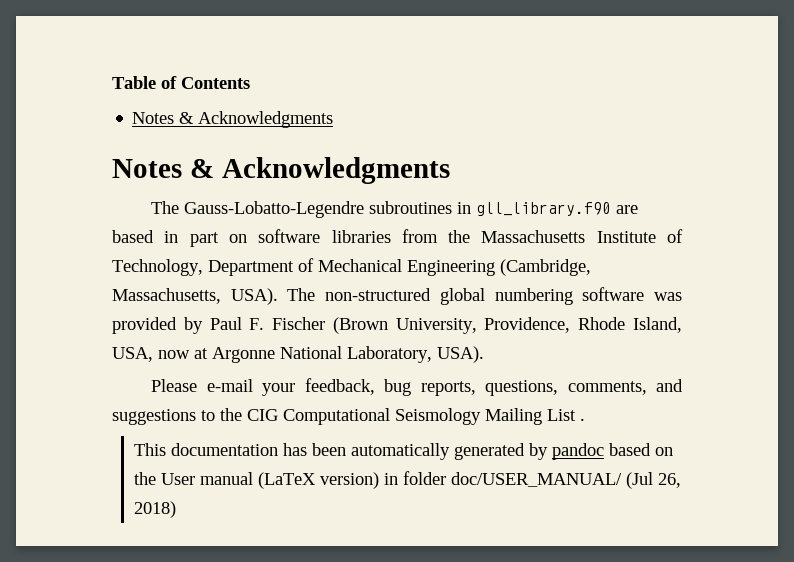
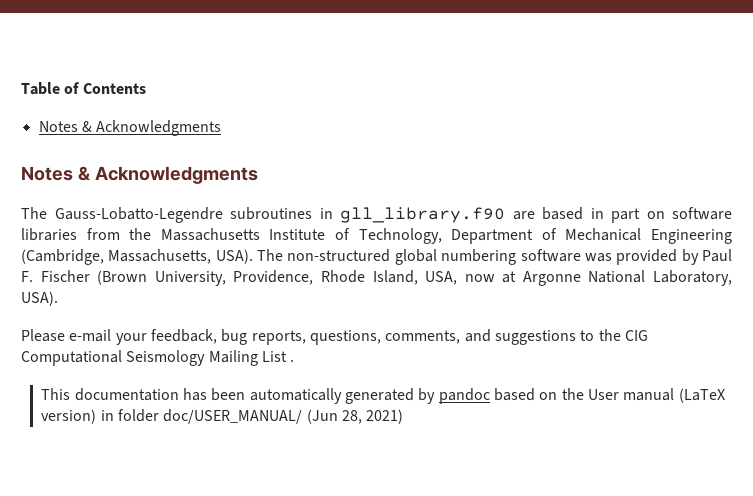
- This documentation has been automatically generated by pandoc based on the User manual (LaTeX version) in folder doc/USER_MANUAL/ (Jul 26, 2018)
+ This documentation has been automatically generated by pandoc based on the User manual (LaTeX version) in folder doc/USER_MANUAL/ (Jun 28, 2021)

